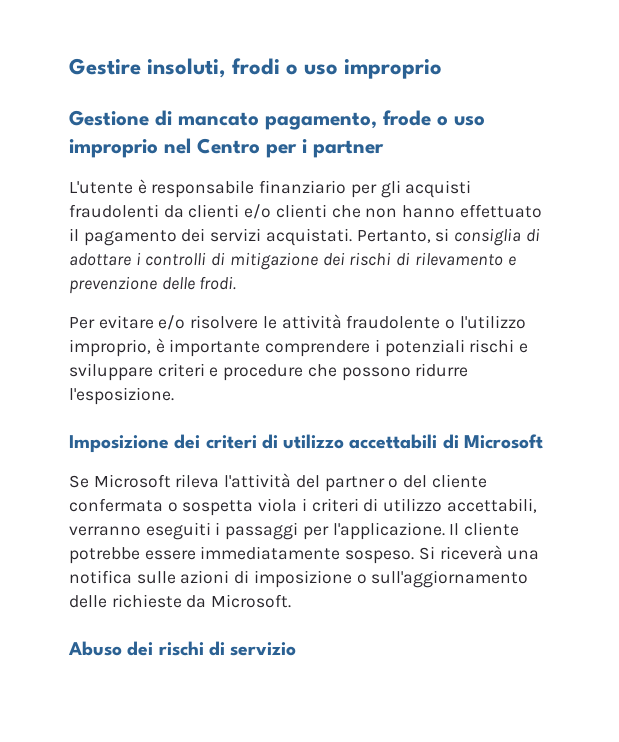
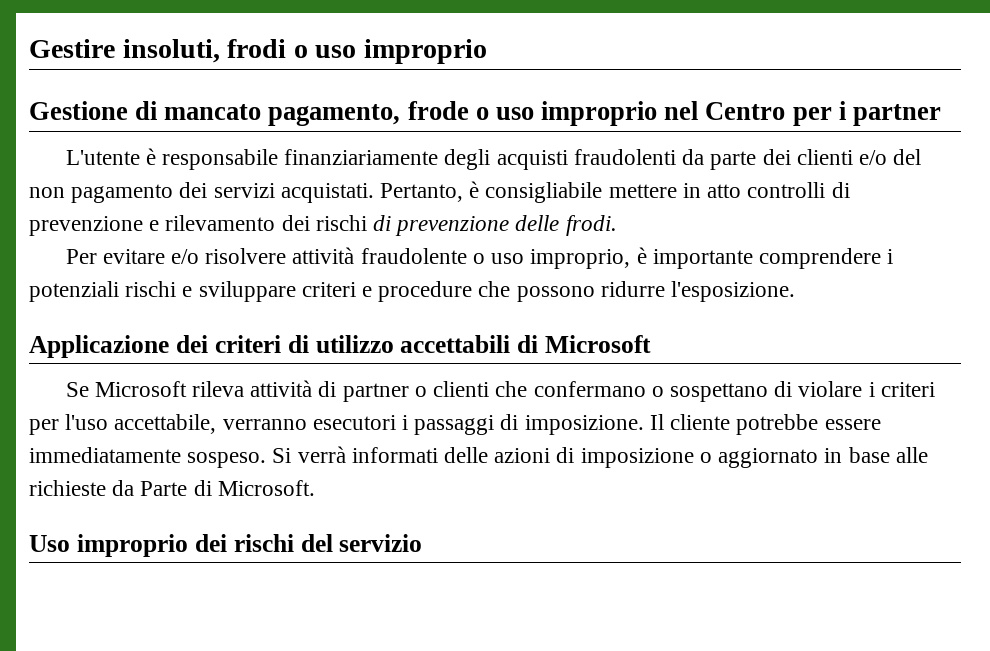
- L'utente è responsabile finanziario per gli acquisti fraudolenti da clienti e/o clienti che non hanno effettuato il pagamento dei servizi acquistati.
+ L'utente è responsabile finanziariamente degli acquisti fraudolenti da parte dei clienti e/o del non pagamento dei servizi acquistati.
- Pertanto, si consiglia di adottare i controlli di mitigazione dei rischi di rilevamento e prevenzione delle frodi.
+ Pertanto, è consigliabile mettere in atto controlli di prevenzione e rilevamento dei rischi di prevenzione delle frodi.
- Per evitare e/o risolvere le attività fraudolente o l'utilizzo improprio, è importante comprendere i potenziali rischi e sviluppare criteri e procedure che possono ridurre l'esposizione.
+ Per evitare e/o risolvere attività fraudolente o uso improprio, è importante comprendere i potenziali rischi e sviluppare criteri e procedure che possono ridurre l'esposizione.
- Imposizione dei criteri di utilizzo accettabili di Microsoft
+ Applicazione dei criteri di utilizzo accettabili di Microsoft
- Se Microsoft rileva l'attività del partner o del cliente confermata o sospetta viola i criteri di utilizzo accettabili, verranno eseguiti i passaggi per l'applicazione.
+ Se Microsoft rileva attività di partner o clienti che confermano o sospettano di violare i criteri per l'uso accettabile, verranno esecutori i passaggi di imposizione.
- Si riceverà una notifica sulle azioni di imposizione o sull'aggiornamento delle richieste da Microsoft.
+ Si verrà informati delle azioni di imposizione o aggiornato in base alle richieste da Parte di Microsoft.
- Abuso dei rischi di servizio
+ Uso improprio dei rischi del servizio

